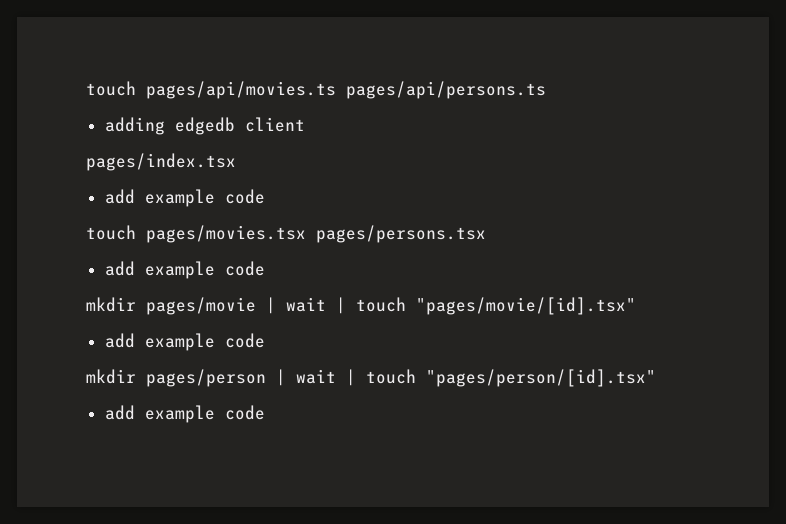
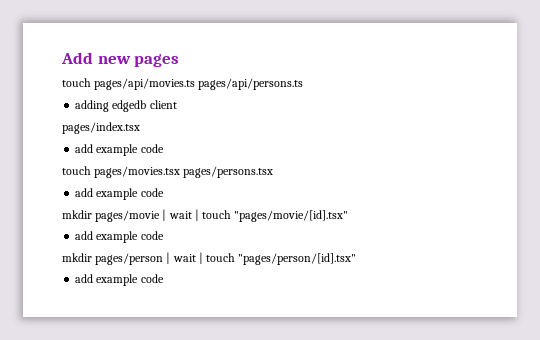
+ Add new pages

